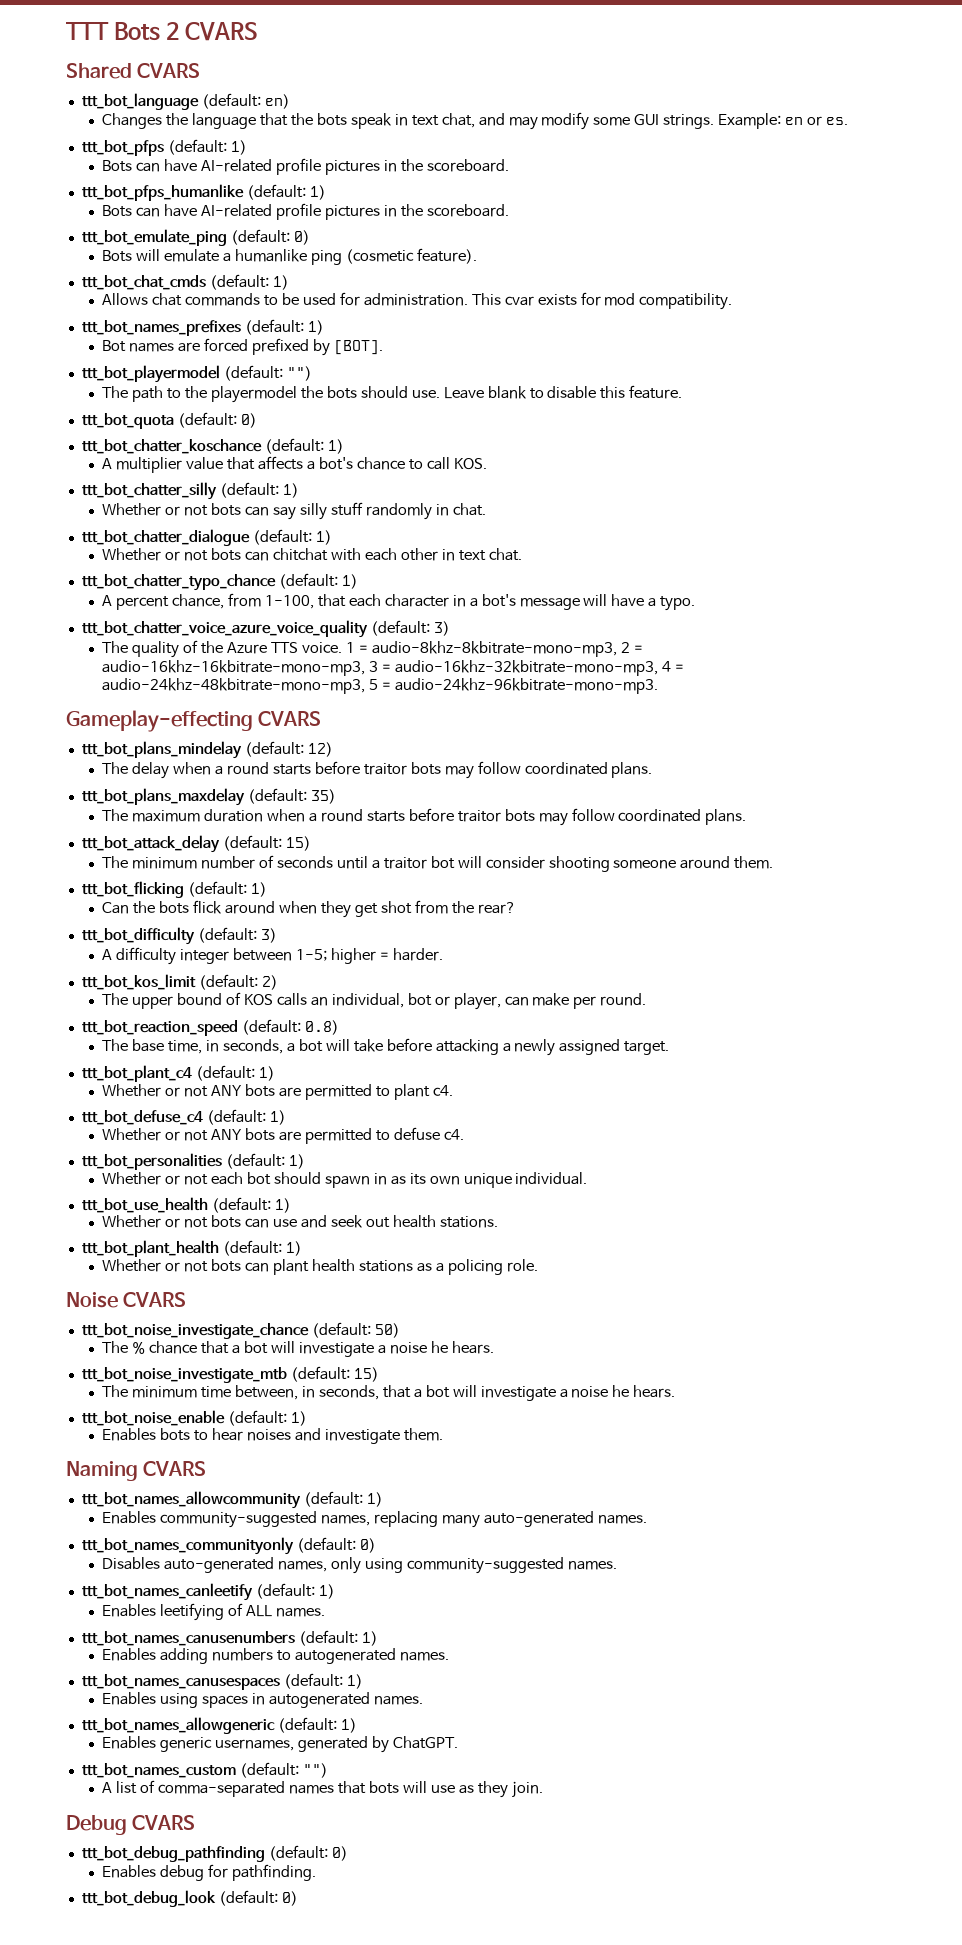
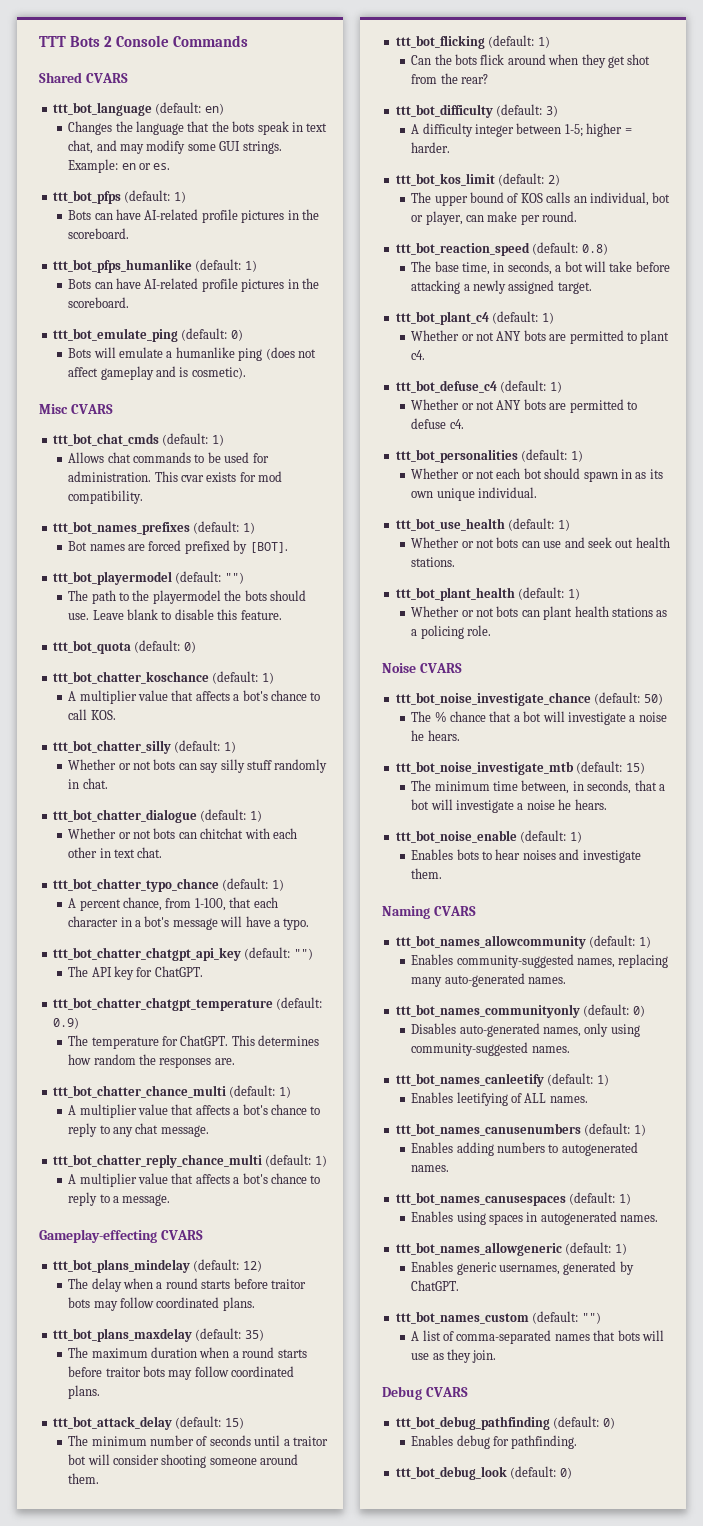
- TTT Bots 2 CVARS
+ TTT Bots 2 Console Commands
- Bots will emulate a humanlike ping (cosmetic feature).
+ Bots will emulate a humanlike ping (does not affect gameplay and is cosmetic).
+ Misc CVARS
- ttt_bot_chatter_voice_azure_voice_quality (default: 3)
- The quality of the Azure TTS voice. 1 = audio-8khz-8kbitrate-mono-mp3, 2 = audio-16khz-16kbitrate-mono-mp3, 3 = audio-16khz-32kbitrate-mono-mp3, 4 = audio-24khz-48kbitrate-mono-mp3, 5 = audio-24khz-96kbitrate-mono-mp3.
+ ttt_bot_chatter_chatgpt_api_key (default: "")
+ The API key for ChatGPT.
+ ttt_bot_chatter_chatgpt_temperature (default: 0.9)
+ The temperature for ChatGPT. This determines how random the responses are.
+ ttt_bot_chatter_chance_multi (default: 1)
+ A multiplier value that affects a bot's chance to reply to any chat message.
+ ttt_bot_chatter_reply_chance_multi (default: 1)
+ A multiplier value that affects a bot's chance to reply to a message.

